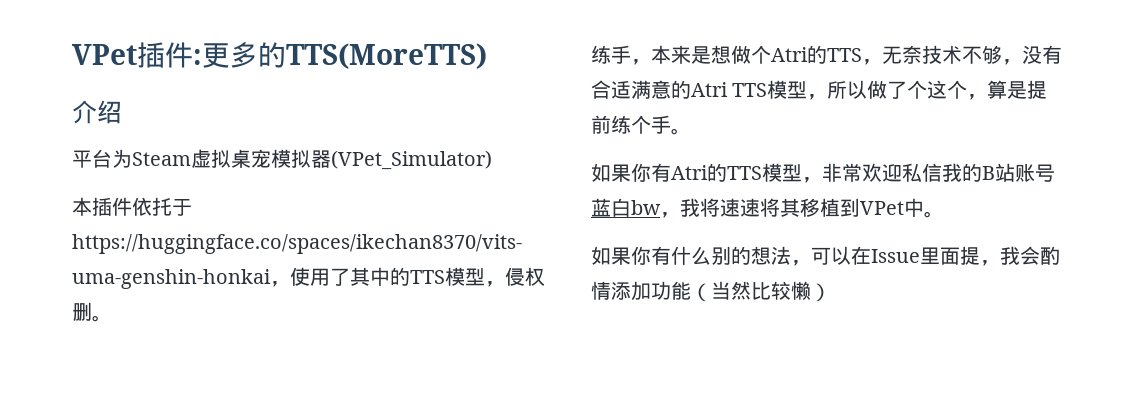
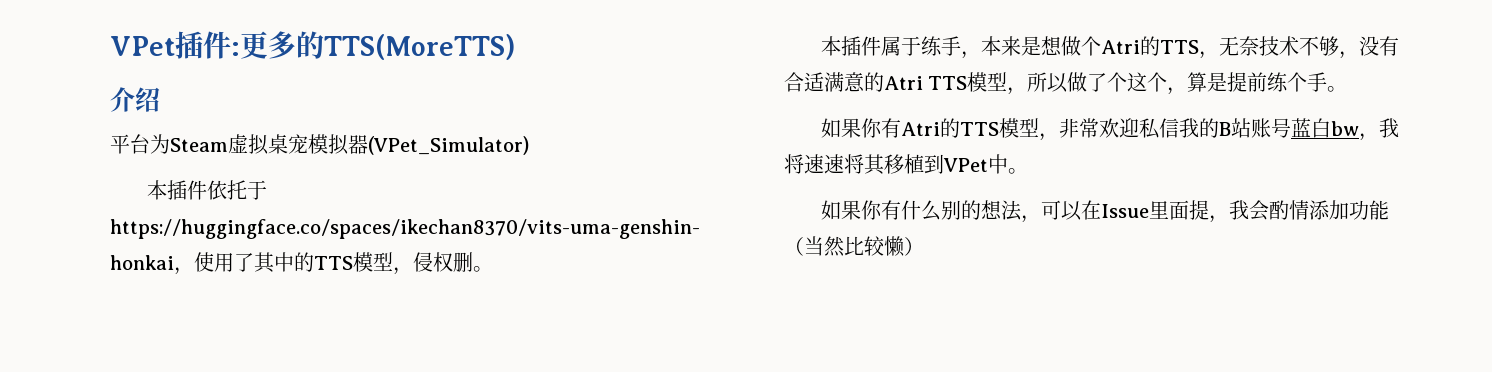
- 练手，本来是想做个Atri的TTS，无奈技术不够，没有合适满意的Atri TTS模型，所以做了个这个，算是提前练个手。
+ 本插件属于练手，本来是想做个Atri的TTS，无奈技术不够，没有合适满意的Atri TTS模型，所以做了个这个，算是提前练个手。

